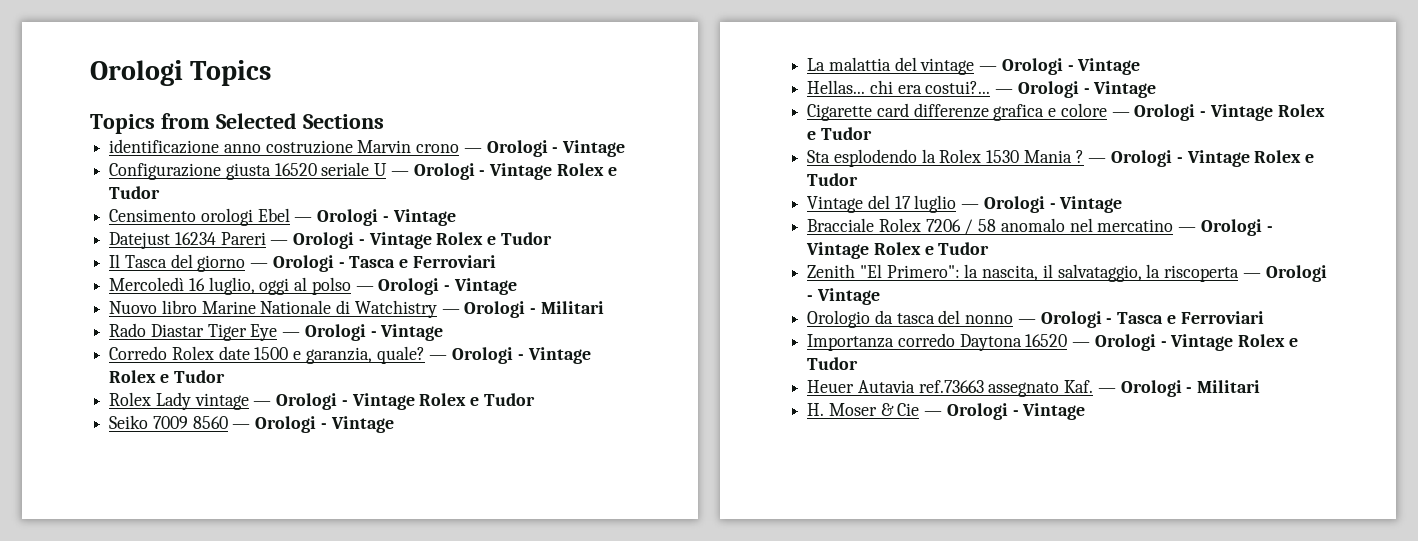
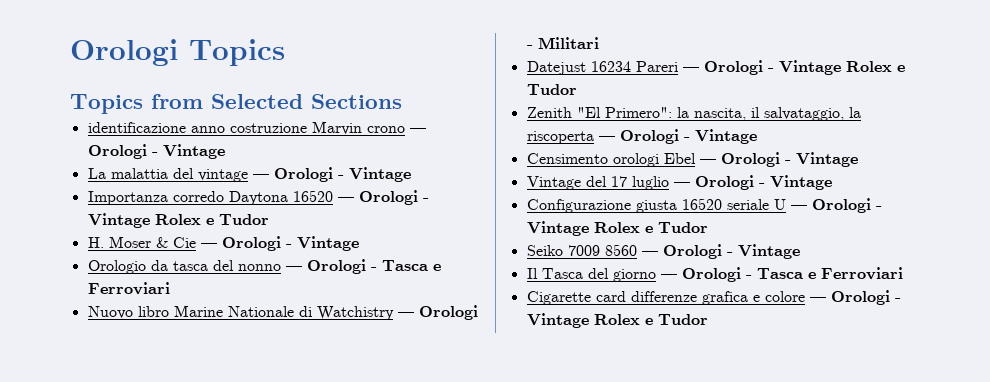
- Configurazione giusta 16520 seriale U — Orologi - Vintage Rolex e Tudor
- Censimento orologi Ebel — Orologi - Vintage
- Datejust 16234 Pareri — Orologi - Vintage Rolex e Tudor
- Il Tasca del giorno — Orologi - Tasca e Ferroviari
- Mercoledì 16 luglio, oggi al polso — Orologi - Vintage
+ La malattia del vintage — Orologi - Vintage
+ Importanza corredo Daytona 16520 — Orologi - Vintage Rolex e Tudor
+ H. Moser & Cie — Orologi - Vintage
+ Orologio da tasca del nonno — Orologi - Tasca e Ferroviari
- Rado Diastar Tiger Eye — Orologi - Vintage
- Corredo Rolex date 1500 e garanzia, quale? — Orologi - Vintage Rolex e Tudor
- Rolex Lady vintage — Orologi - Vintage Rolex e Tudor
- Seiko 7009 8560 — Orologi - Vintage
- La malattia del vintage — Orologi - Vintage
- Hellas... chi era costui?... — Orologi - Vintage
- Cigarette card differenze grafica e colore — Orologi - Vintage Rolex e Tudor
- Sta esplodendo la Rolex 1530 Mania ? — Orologi - Vintage Rolex e Tudor
- Vintage del 17 luglio — Orologi - Vintage
- Bracciale Rolex 7206 / 58 anomalo nel mercatino — Orologi - Vintage Rolex e Tudor
+ Datejust 16234 Pareri — Orologi - Vintage Rolex e Tudor
- Orologio da tasca del nonno — Orologi - Tasca e Ferroviari
- Importanza corredo Daytona 16520 — Orologi - Vintage Rolex e Tudor
- Heuer Autavia ref.73663 assegnato Kaf. — Orologi - Militari
- H. Moser & Cie — Orologi - Vintage
+ Censimento orologi Ebel — Orologi - Vintage
+ Vintage del 17 luglio — Orologi - Vintage
+ Configurazione giusta 16520 seriale U — Orologi - Vintage Rolex e Tudor
+ Seiko 7009 8560 — Orologi - Vintage
+ Il Tasca del giorno — Orologi - Tasca e Ferroviari
+ Cigarette card differenze grafica e colore — Orologi - Vintage Rolex e Tudor

